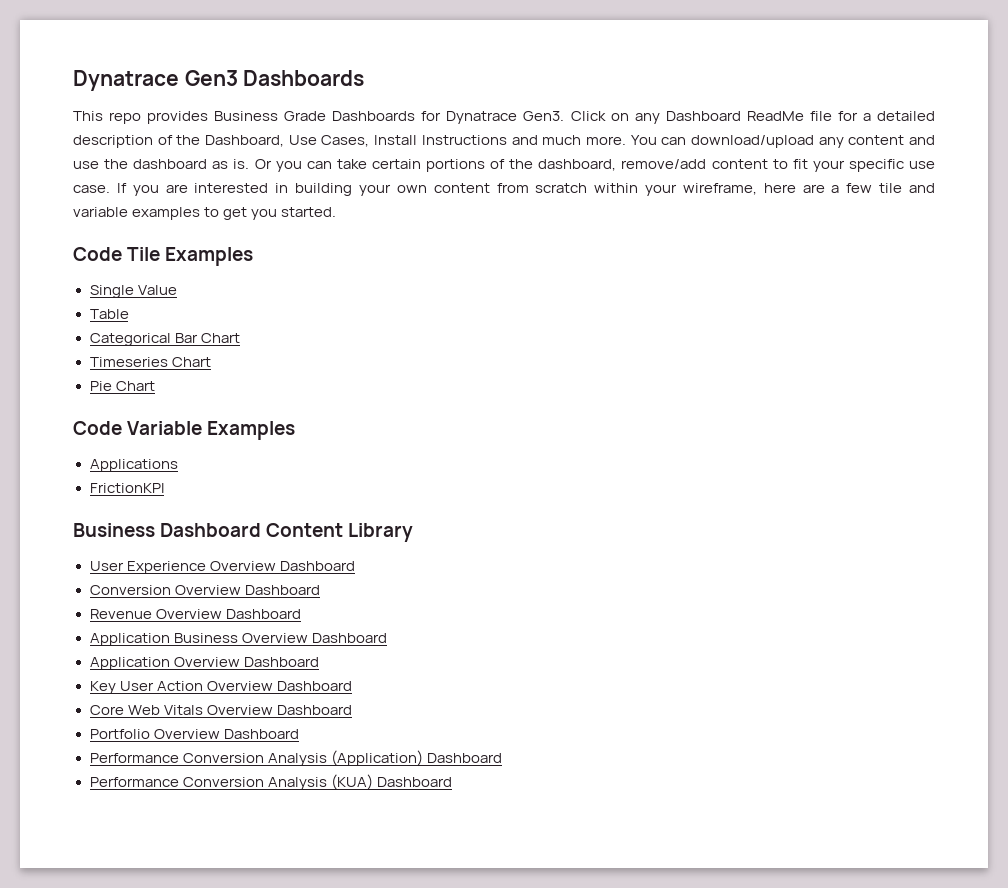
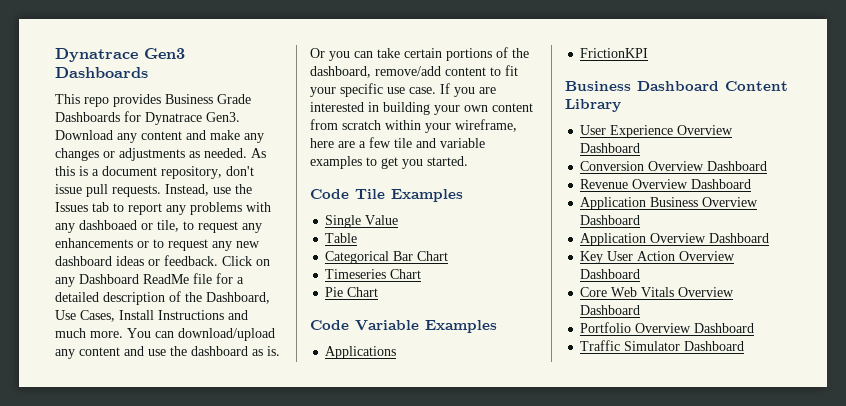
+ Download any content and make any changes or adjustments as needed. As this is a document repository, don't issue pull requests. Instead, use the Issues tab to report any problems with any dashboaed or tile, to request any enhancements or to request any new dashboard ideas or feedback.
- Performance Conversion Analysis (Application) Dashboard
- Performance Conversion Analysis (KUA) Dashboard
+ Traffic Simulator Dashboard

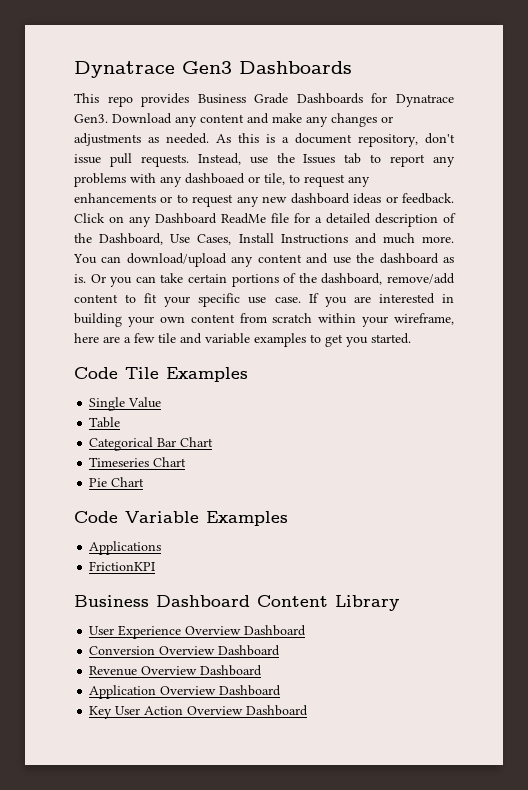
- Application Business Overview Dashboard
- Core Web Vitals Overview Dashboard
- Portfolio Overview Dashboard
- Traffic Simulator Dashboard

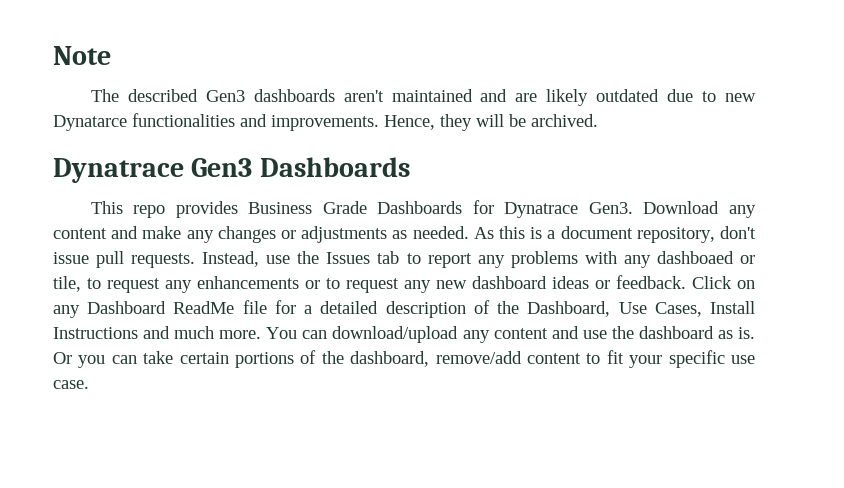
+ Note
+ The described Gen3 dashboards aren't maintained and are likely outdated due to new Dynatarce functionalities and improvements. Hence, they will be archived.
- If you are interested in building your own content from scratch within your wireframe, here are a few tile and variable examples to get you started.
- Code Tile Examples
- Single Value
- Table
- Categorical Bar Chart
- Timeseries Chart
- Pie Chart
- Code Variable Examples
- Applications
- FrictionKPI
- Business Dashboard Content Library
- User Experience Overview Dashboard
- Conversion Overview Dashboard
- Revenue Overview Dashboard
- Application Overview Dashboard
- Key User Action Overview Dashboard

